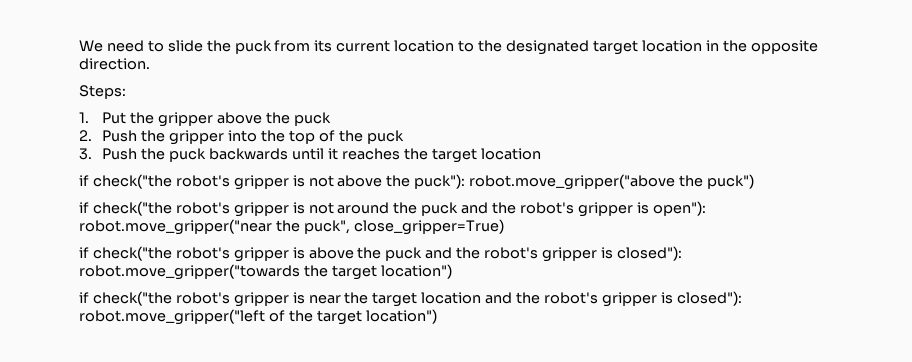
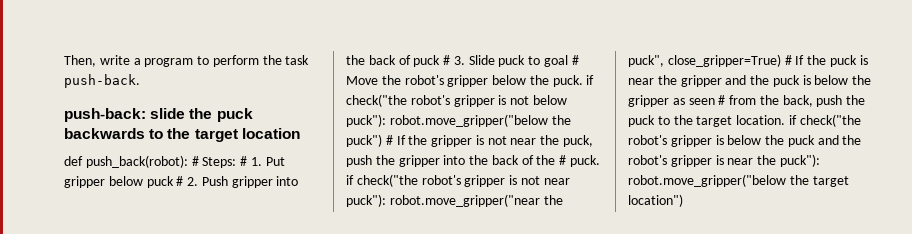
- We need to slide the puck from its current location to the designated target location in the opposite direction.
- Steps:
- 1. Put the gripper above the puck
- 2. Push the gripper into the top of the puck
- 3. Push the puck backwards until it reaches the target location
- if check("the robot's gripper is not above the puck"): robot.move_gripper("above the puck")
- if check("the robot's gripper is not around the puck and the robot's gripper is open"): robot.move_gripper("near the puck", close_gripper=True)
- if check("the robot's gripper is above the puck and the robot's gripper is closed"): robot.move_gripper("towards the target location")
- if check("the robot's gripper is near the target location and the robot's gripper is closed"): robot.move_gripper("left of the target location")
+ Then, write a program to perform the task push-back.
+ push-back: slide the puck backwards to the target location
+ def push_back(robot): # Steps: # 1. Put gripper below puck # 2. Push gripper into the back of puck # 3. Slide puck to goal # Move the robot's gripper below the puck. if check("the robot's gripper is not below puck"): robot.move_gripper("below the puck") # If the gripper is not near the puck, push the gripper into the back of the # puck. if check("the robot's gripper is not near puck"): robot.move_gripper("near the puck", close_gripper=True) # If the puck is near the gripper and the puck is below the gripper as seen # from the back, push the puck to the target location. if check("the robot's gripper is below the puck and the robot's gripper is near the puck"): robot.move_gripper("below the target location")

